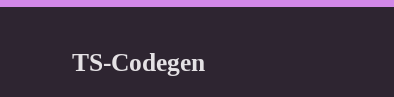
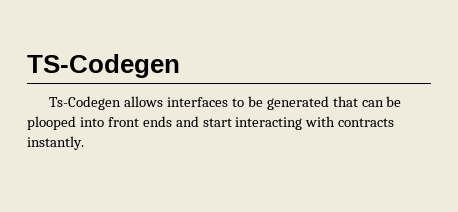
+ Ts-Codegen allows interfaces to be generated that can be plooped into front ends and start interacting with contracts instantly.

